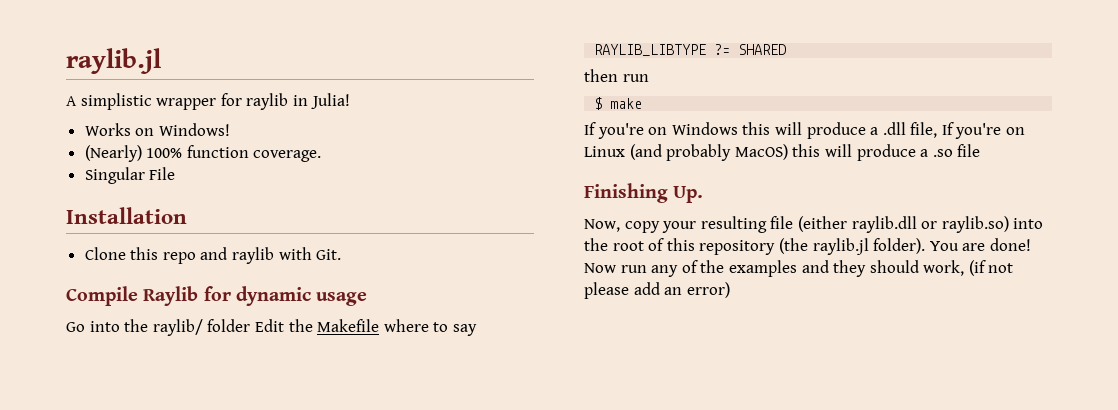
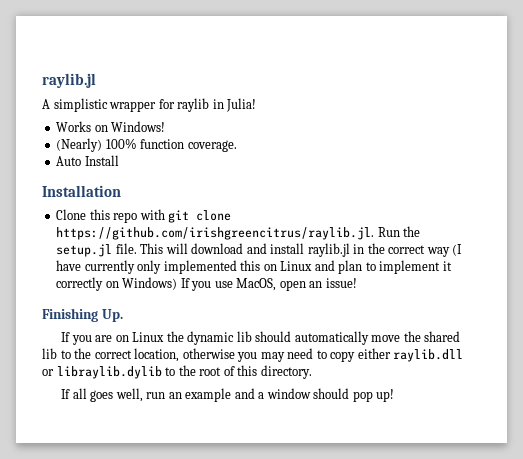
- Singular File
+ Auto Install
- Clone this repo and raylib with Git.
- Compile Raylib for dynamic usage
- Go into the raylib/ folder Edit the Makefile where to say
- RAYLIB_LIBTYPE ?= SHARED
- then run
- $ make
- If you're on Windows this will produce a .dll file, If you're on Linux (and probably MacOS) this will produce a .so file
+ Clone this repo with git clone https://github.com/irishgreencitrus/raylib.jl. Run the setup.jl file. This will download and install raylib.jl in the correct way (I have currently only implemented this on Linux and plan to implement it correctly on Windows) If you use MacOS, open an issue!
  Finishing Up.
- Now, copy your resulting file (either raylib.dll or raylib.so) into the root of this repository (the raylib.jl folder). You are done! Now run any of the examples and they should work, (if not please add an error)
+ If you are on Linux the dynamic lib should automatically move the shared lib to the correct location, otherwise you may need to copy either raylib.dll or libraylib.dylib to the root of this directory.
+ If all goes well, run an example and a window should pop up!

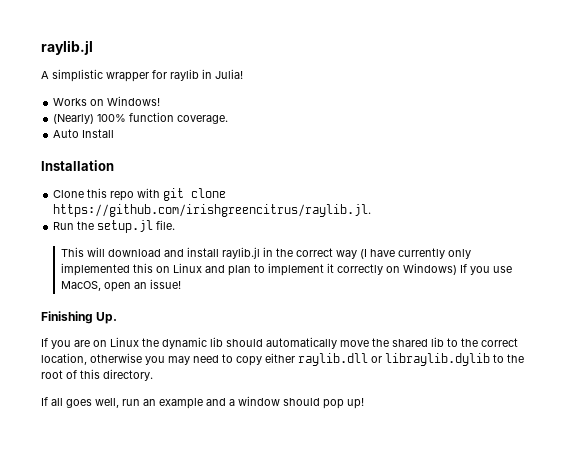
- Clone this repo with git clone https://github.com/irishgreencitrus/raylib.jl. Run the setup.jl file. This will download and install raylib.jl in the correct way (I have currently only implemented this on Linux and plan to implement it correctly on Windows) If you use MacOS, open an issue!
+ Clone this repo with git clone https://github.com/irishgreencitrus/raylib.jl.
+ Run the setup.jl file.
+ This will download and install raylib.jl in the correct way (I have currently only implemented this on Linux and plan to implement it correctly on Windows) If you use MacOS, open an issue!

